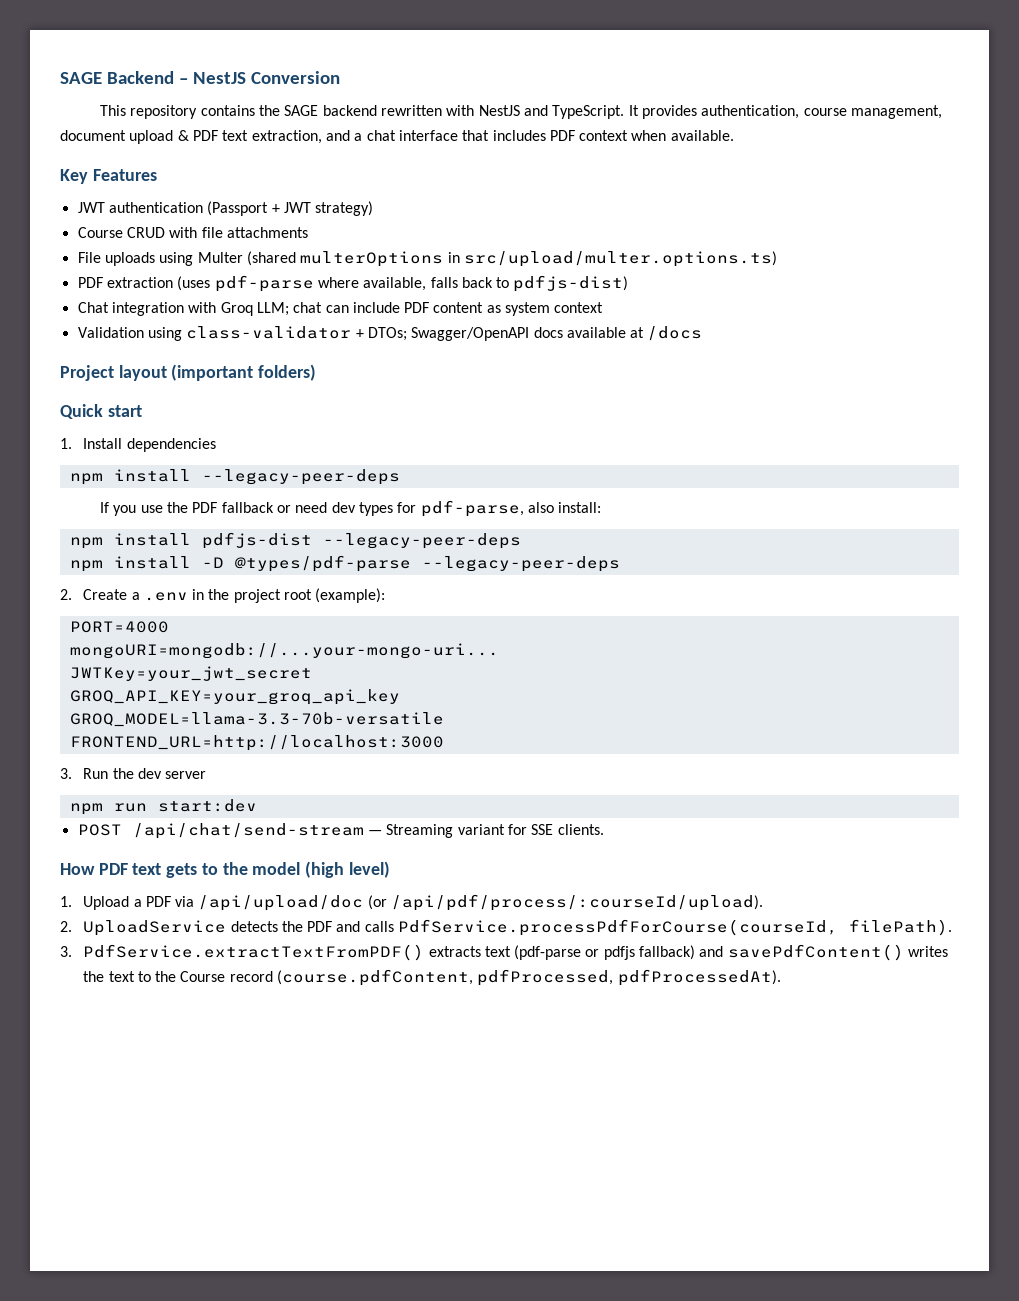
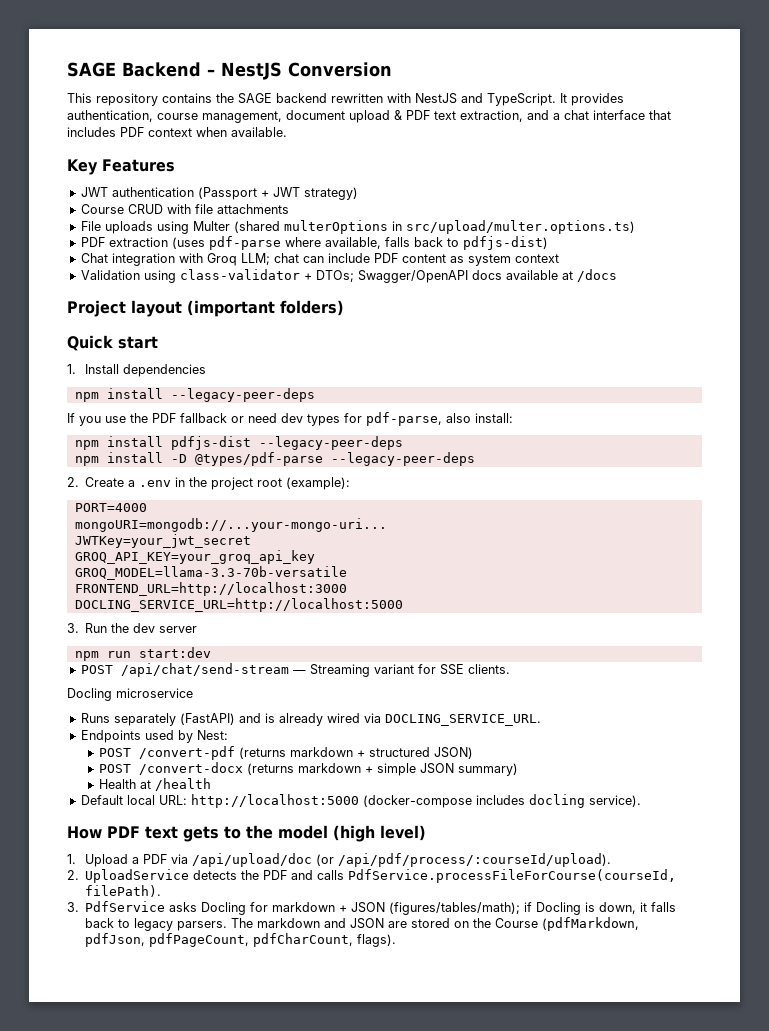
+ DOCLING_SERVICE_URL=http://localhost:5000
+ Docling microservice
+ Runs separately (FastAPI) and is already wired via DOCLING_SERVICE_URL.
+ Endpoints used by Nest:
+ POST /convert-pdf (returns markdown + structured JSON)
+ POST /convert-docx (returns markdown + simple JSON summary)
+ Health at /health
+ Default local URL: http://localhost:5000 (docker-compose includes docling service).
- 2. UploadService detects the PDF and calls PdfService.processPdfForCourse(courseId, filePath).
+ 2. UploadService detects the PDF and calls PdfService.processFileForCourse(courseId, filePath).
- 3. PdfService.extractTextFromPDF() extracts text (pdf-parse or pdfjs fallback) and savePdfContent() writes the text to the Course record (course.pdfContent, pdfProcessed, pdfProcessedAt).
+ 3. PdfService asks Docling for markdown + JSON (figures/tables/math); if Docling is down, it falls back to legacy parsers. The markdown and JSON are stored on the Course (pdfMarkdown, pdfJson, pdfPageCount, pdfCharCount, flags).

